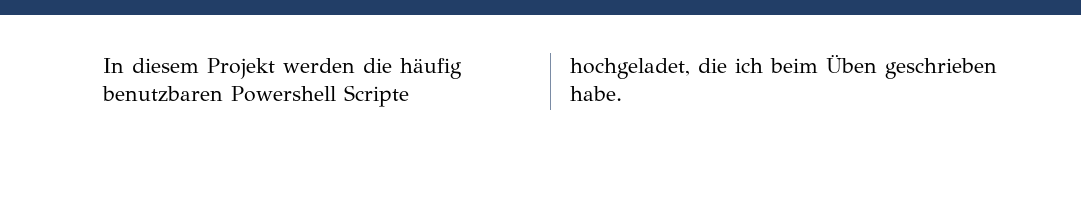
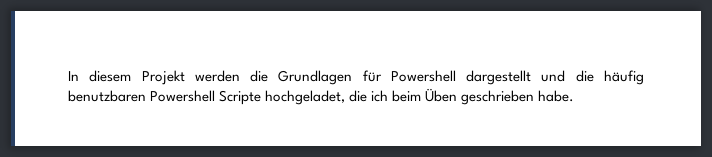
- In diesem Projekt werden die häufig benutzbaren Powershell Scripte hochgeladet, die ich beim Üben geschrieben habe.
+ In diesem Projekt werden die Grundlagen für Powershell dargestellt und die häufig benutzbaren Powershell Scripte hochgeladet, die ich beim Üben geschrieben habe.

